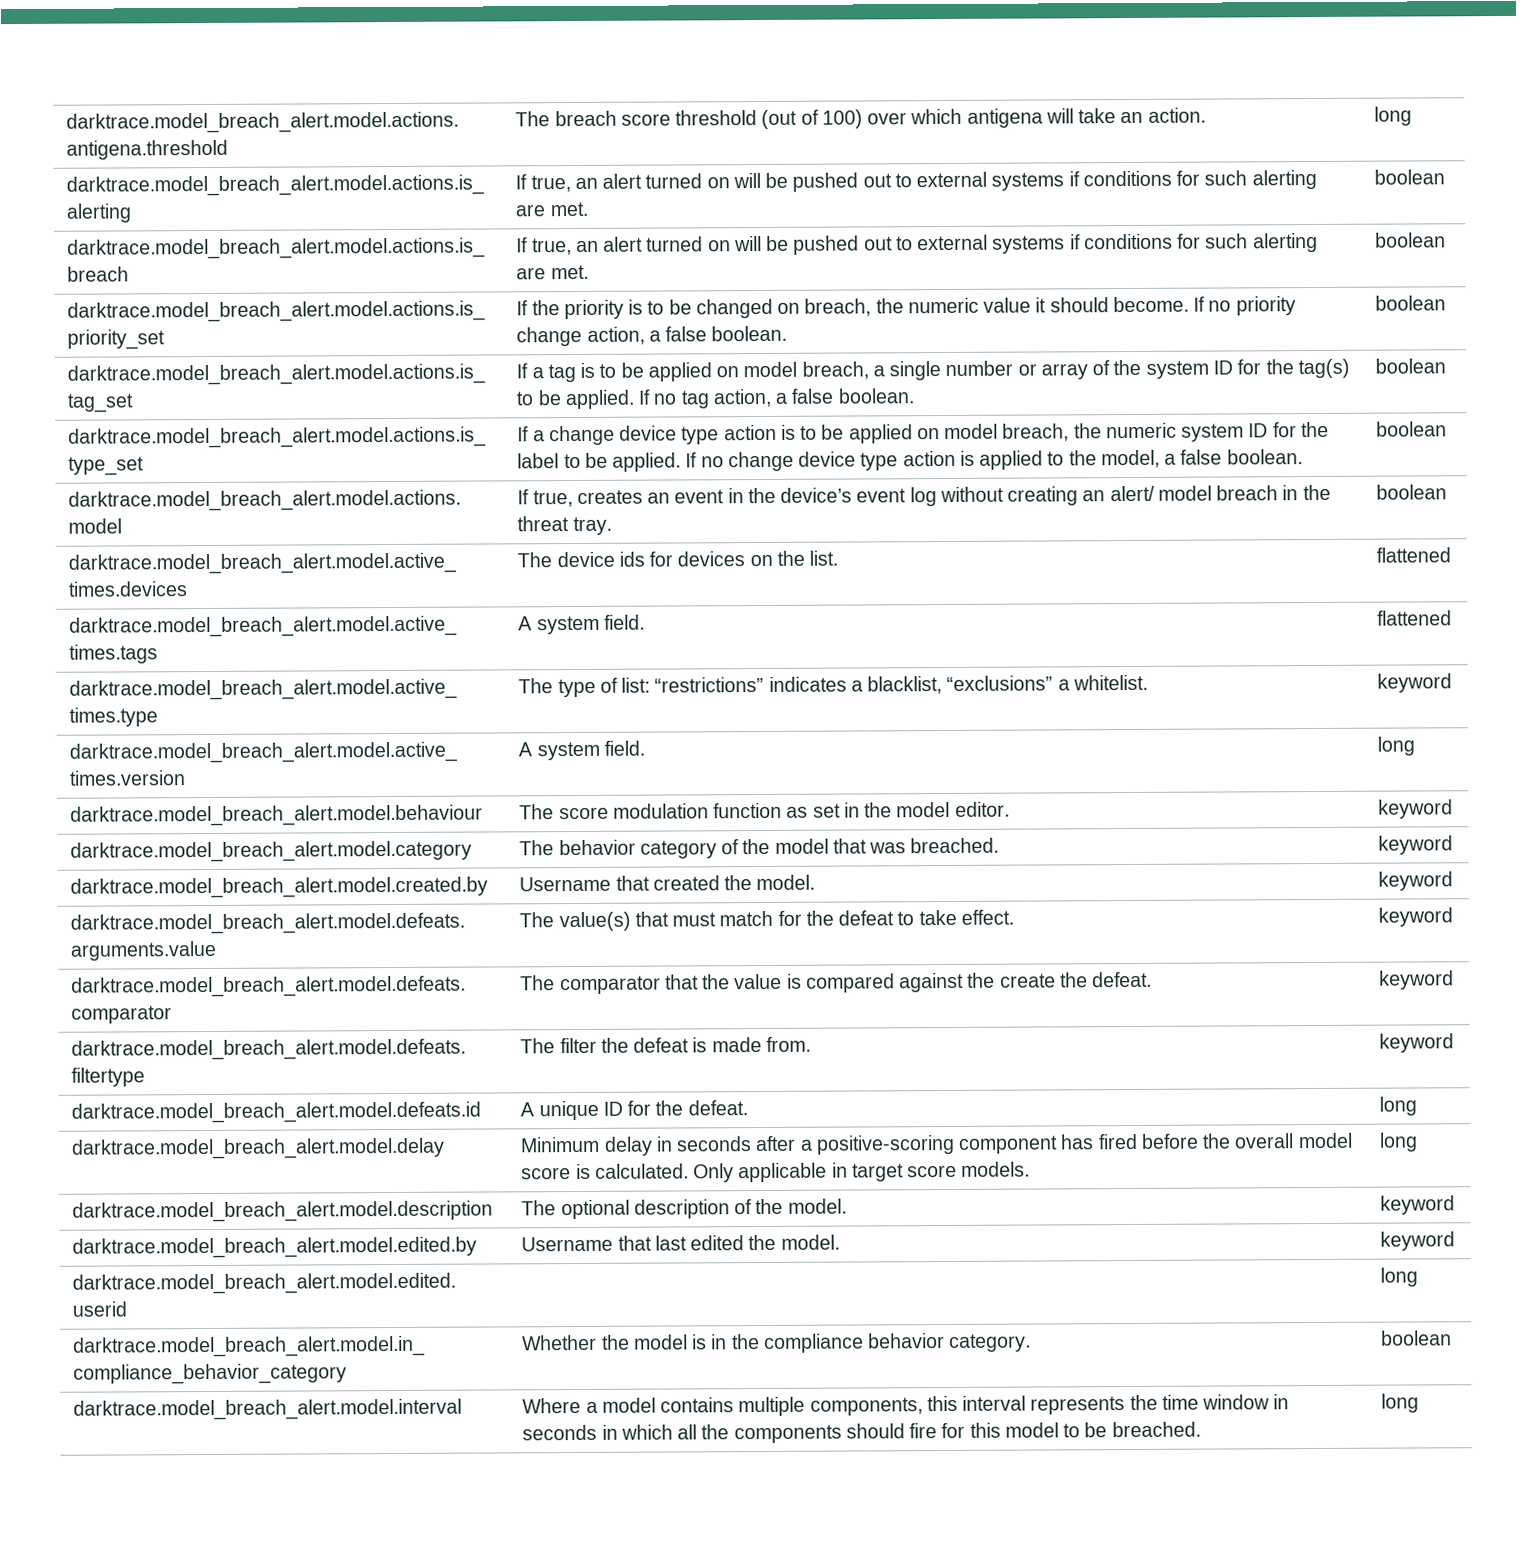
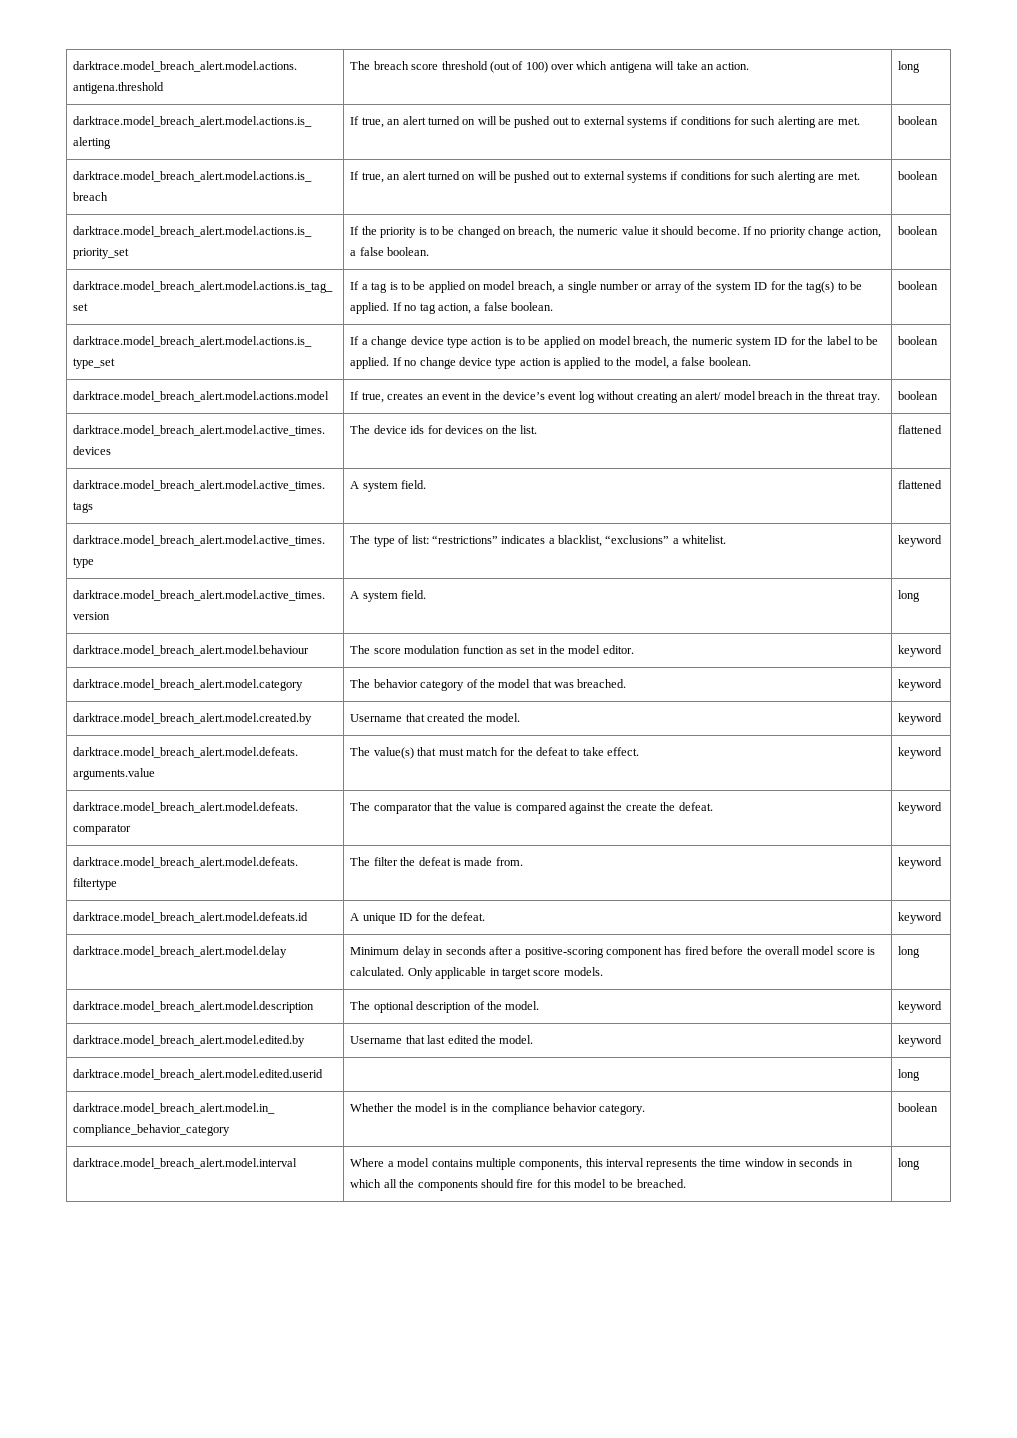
- darktrace.model_breach_alert.model.defeats.id | A unique ID for the defeat. | long
+ darktrace.model_breach_alert.model.defeats.id | A unique ID for the defeat. | keyword

